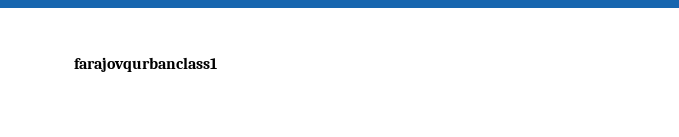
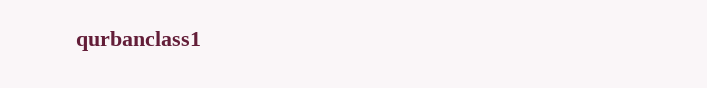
- farajovqurbanclass1
+ qurbanclass1

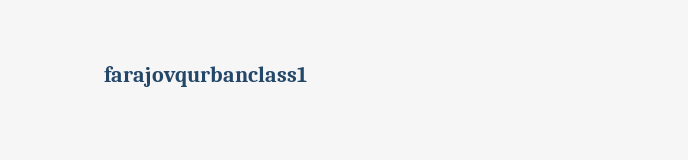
- qurbanclass1
+ farajovqurbanclass1

